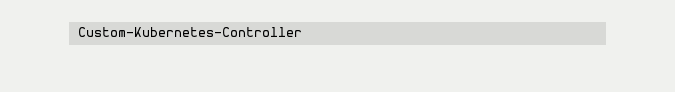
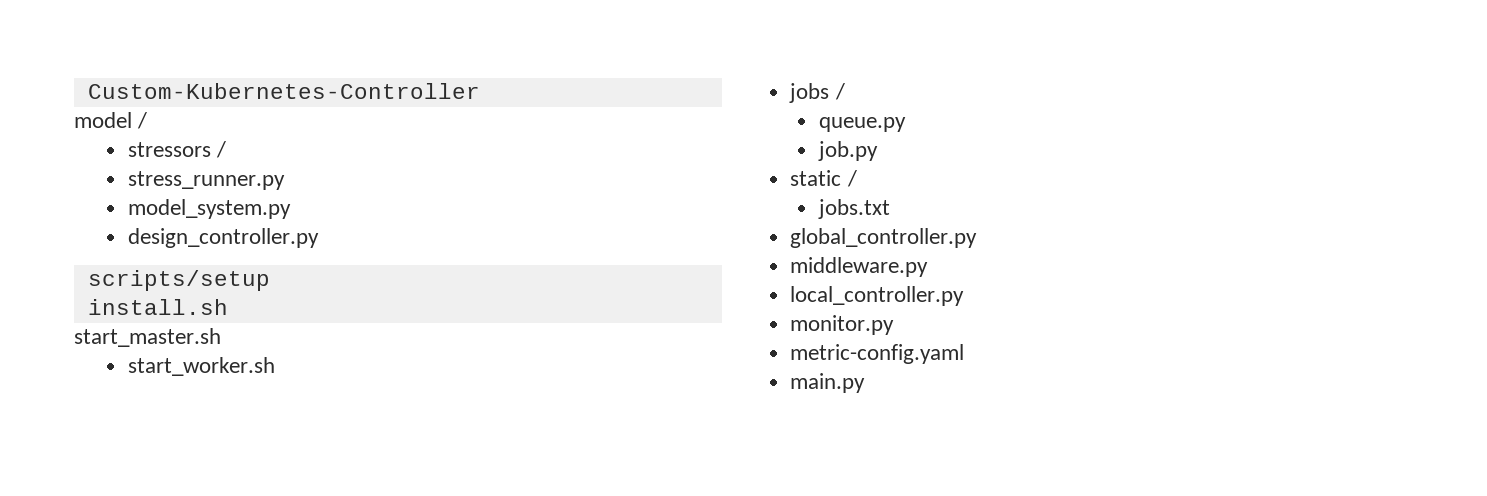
+ model /
+ stressors /
+ stress_runner.py
+ model_system.py
+ design_controller.py
+ scripts/setup
+ install.sh
+ start_master.sh
+ start_worker.sh
+ jobs /
+ queue.py
+ job.py
+ static /
+ jobs.txt
+ global_controller.py
+ middleware.py
+ local_controller.py
+ monitor.py
+ metric-config.yaml
+ main.py

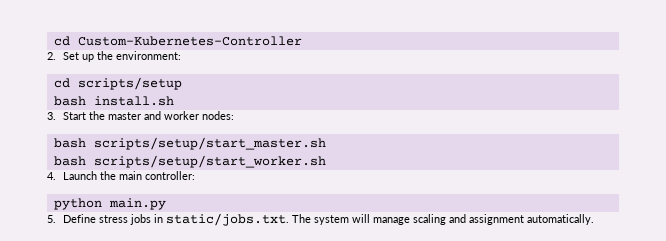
- Custom-Kubernetes-Controller
+ cd Custom-Kubernetes-Controller
- model /
- stressors /
- stress_runner.py
- model_system.py
- design_controller.py
- scripts/setup
+ 2. Set up the environment:
+ cd scripts/setup
- install.sh
+ bash install.sh
- start_master.sh
- start_worker.sh
- jobs /
- queue.py
- job.py
- static /
- jobs.txt
- global_controller.py
- middleware.py
- local_controller.py
- monitor.py
- metric-config.yaml
- main.py
+ 3. Start the master and worker nodes:
+ bash scripts/setup/start_master.sh
+ bash scripts/setup/start_worker.sh
+ 4. Launch the main controller:
+ python main.py
+ 5. Define stress jobs in static/jobs.txt. The system will manage scaling and assignment automatically.

